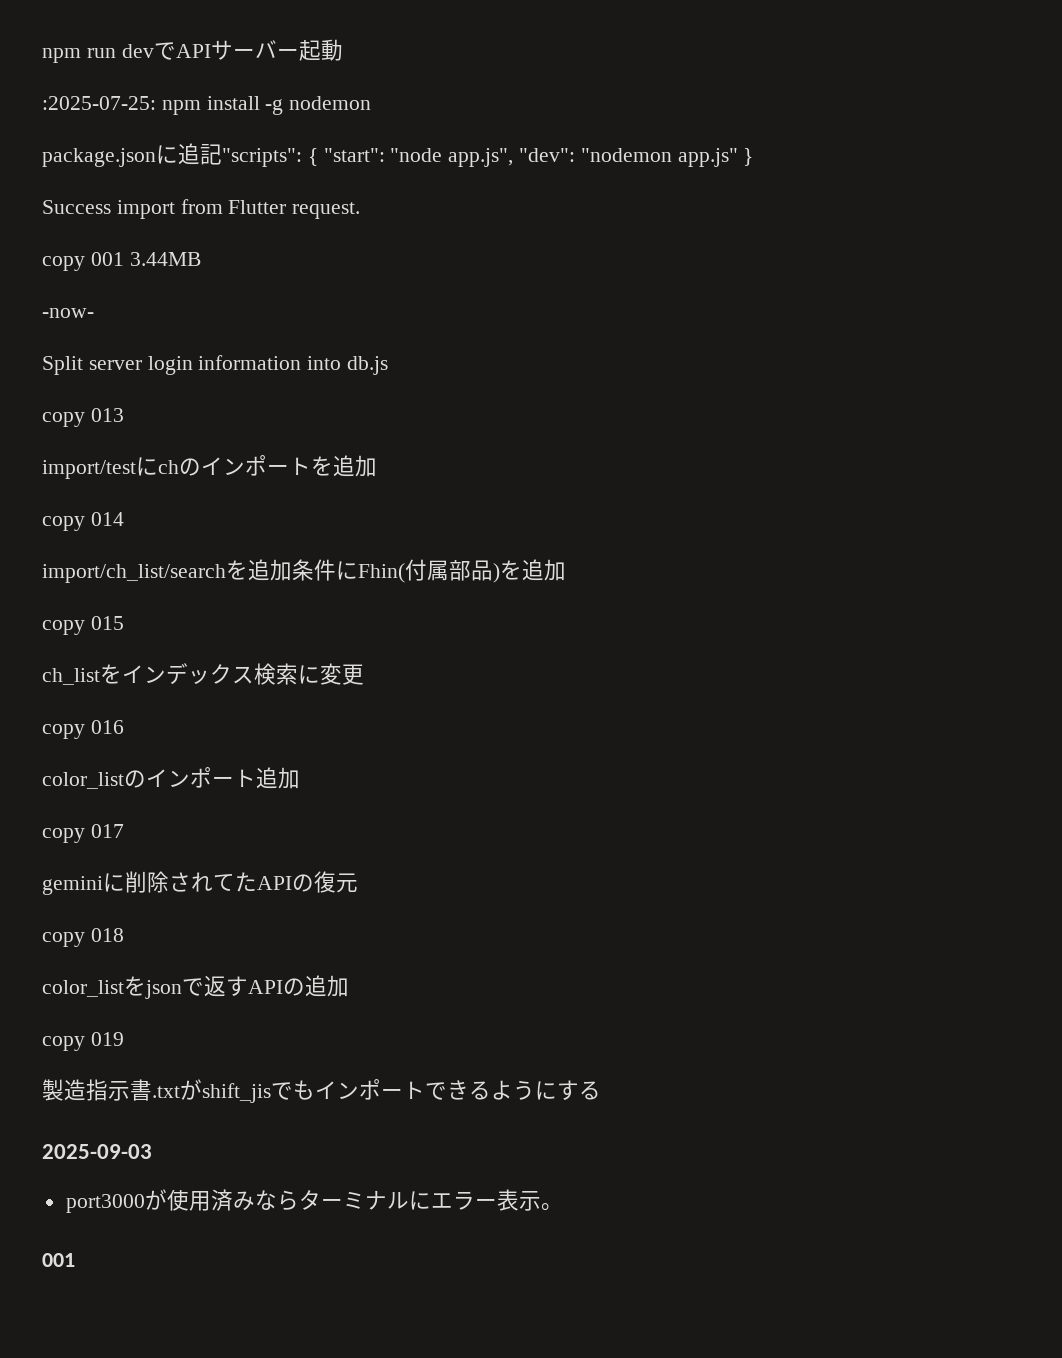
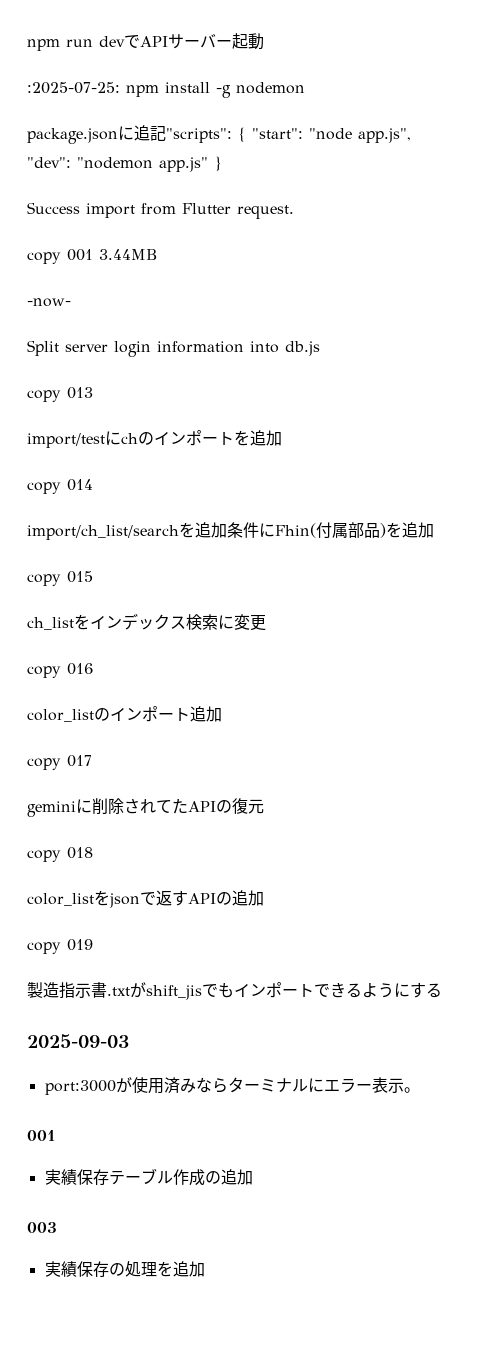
- port3000が使用済みならターミナルにエラー表示。
+ port:3000が使用済みならターミナルにエラー表示。
+ 実績保存テーブル作成の追加
+ 003
+ 実績保存の処理を追加

